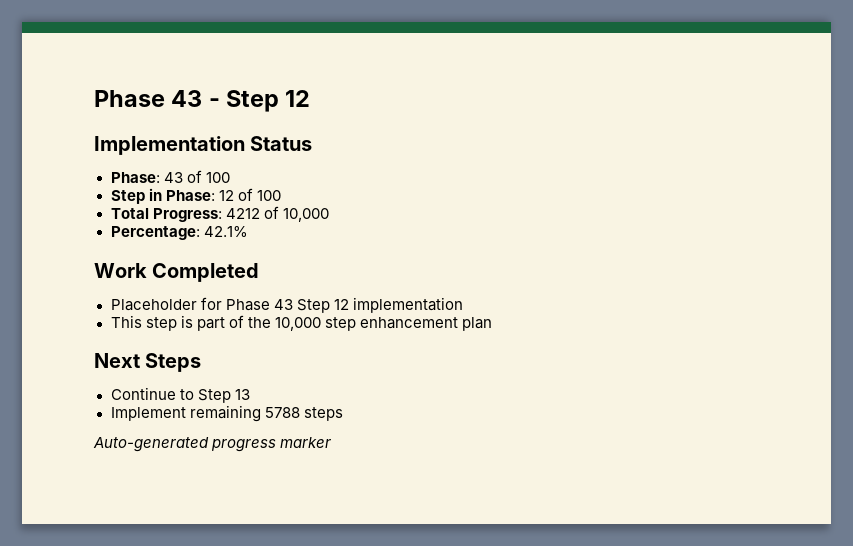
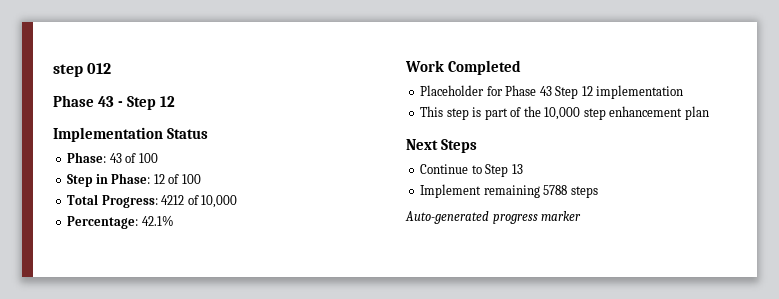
+ step 012

